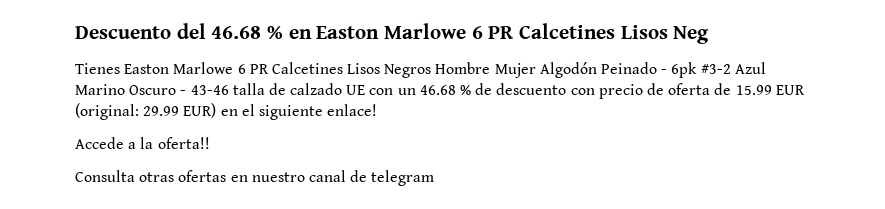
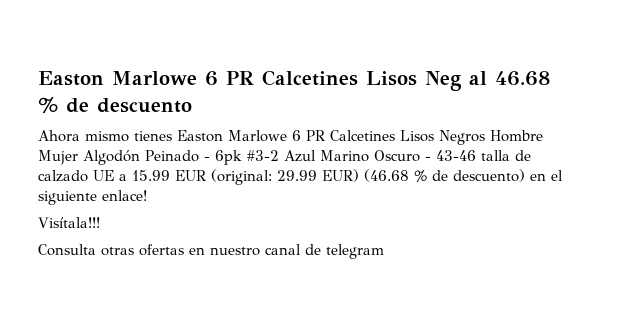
- Descuento del 46.68 % en Easton Marlowe 6 PR Calcetines Lisos Neg
- Tienes Easton Marlowe 6 PR Calcetines Lisos Negros Hombre Mujer Algodón Peinado - 6pk #3-2 Azul Marino Oscuro - 43-46 talla de calzado UE con un 46.68 % de descuento con precio de oferta de 15.99 EUR (original: 29.99 EUR) en el siguiente enlace!
+ Easton Marlowe 6 PR Calcetines Lisos Neg al 46.68 % de descuento
+ Ahora mismo tienes Easton Marlowe 6 PR Calcetines Lisos Negros Hombre Mujer Algodón Peinado - 6pk #3-2 Azul Marino Oscuro - 43-46 talla de calzado UE a 15.99 EUR (original: 29.99 EUR) (46.68 % de descuento) en el siguiente enlace!
- Accede a la oferta!!
+ Visítala!!!

